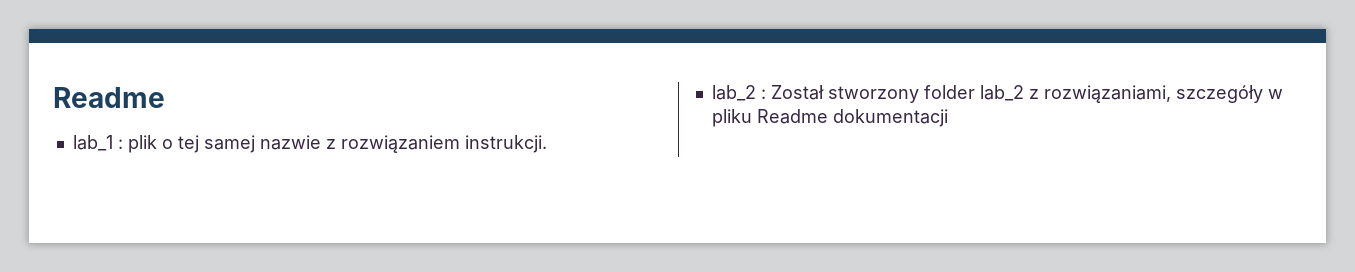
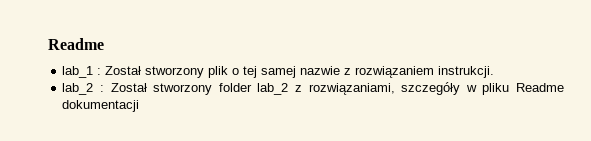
- lab_1 : plik o tej samej nazwie z rozwiązaniem instrukcji.
+ lab_1 : Został stworzony plik o tej samej nazwie z rozwiązaniem instrukcji.

